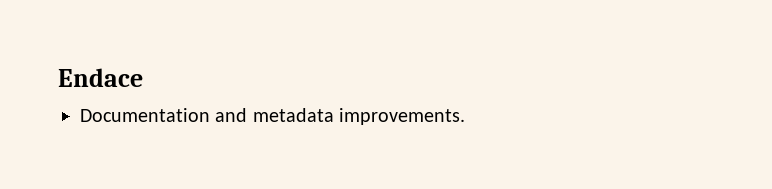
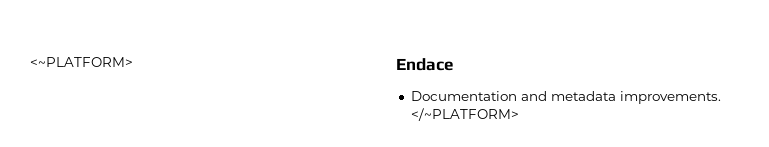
+ <~PLATFORM>
+ </~PLATFORM>

